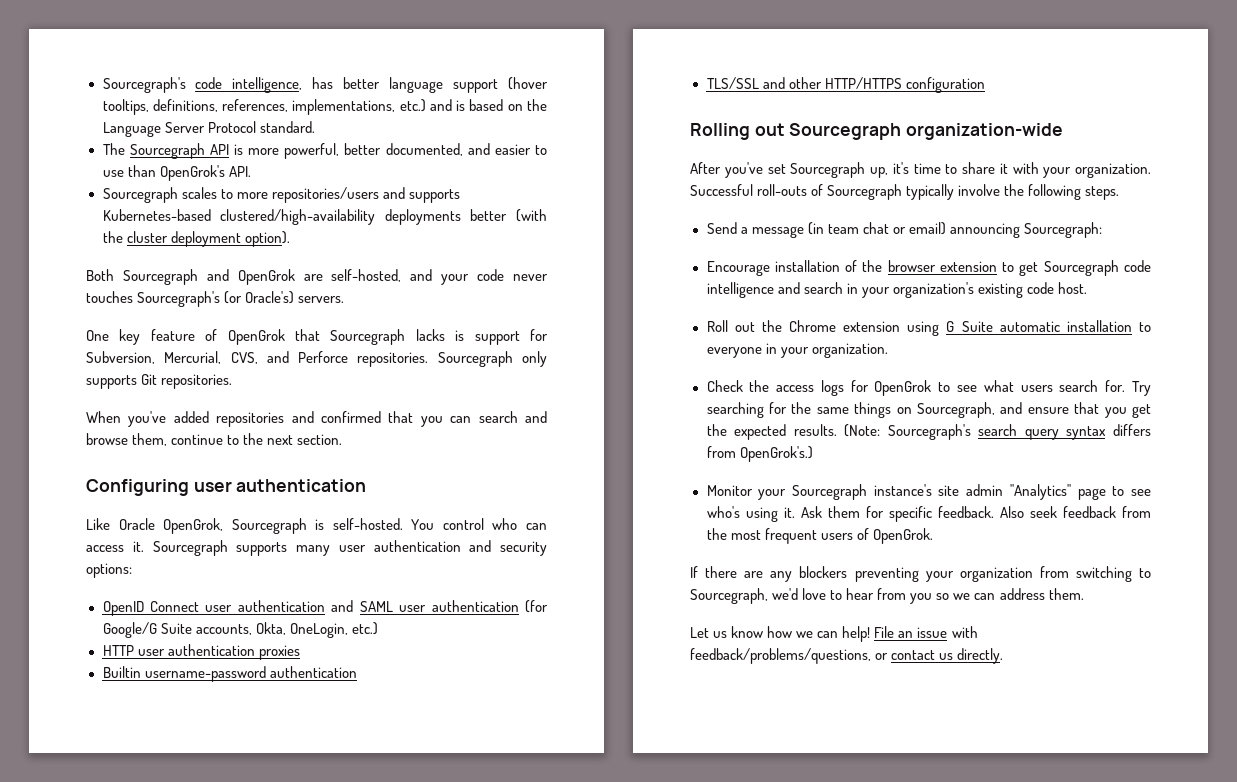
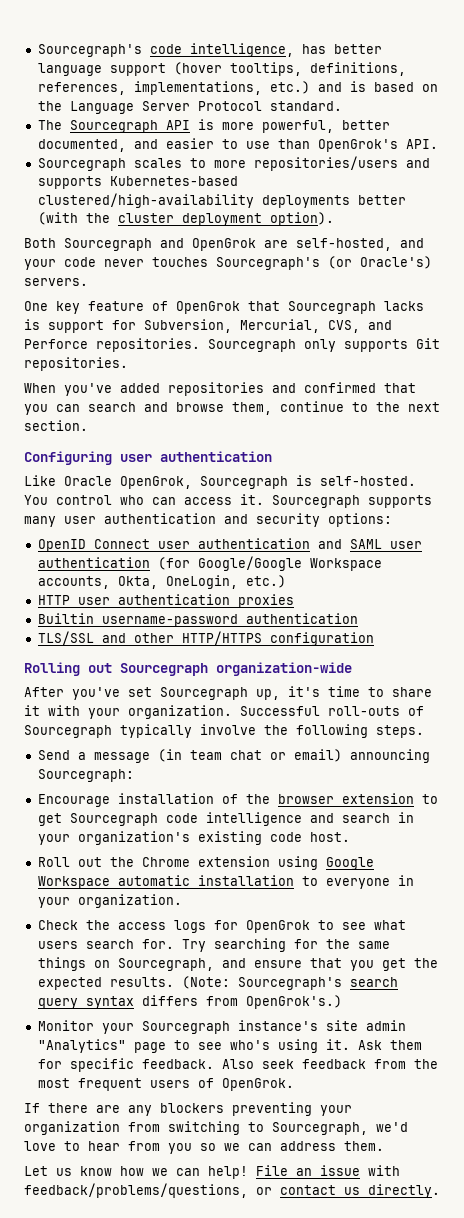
- OpenID Connect user authentication and SAML user authentication (for Google/G Suite accounts, Okta, OneLogin, etc.)
+ OpenID Connect user authentication and SAML user authentication (for Google/Google Workspace accounts, Okta, OneLogin, etc.)
- Roll out the Chrome extension using G Suite automatic installation to everyone in your organization.
+ Roll out the Chrome extension using Google Workspace automatic installation to everyone in your organization.

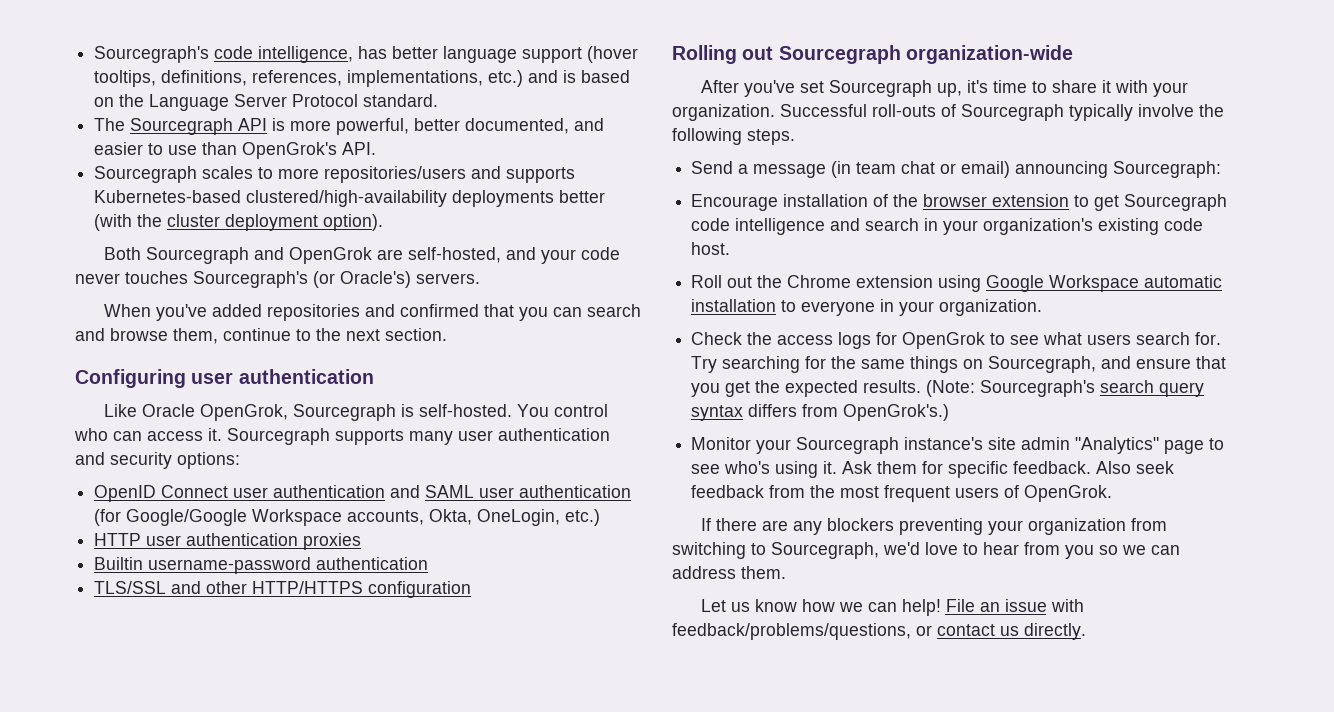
- One key feature of OpenGrok that Sourcegraph lacks is support for Subversion, Mercurial, CVS, and Perforce repositories. Sourcegraph only supports Git repositories.

